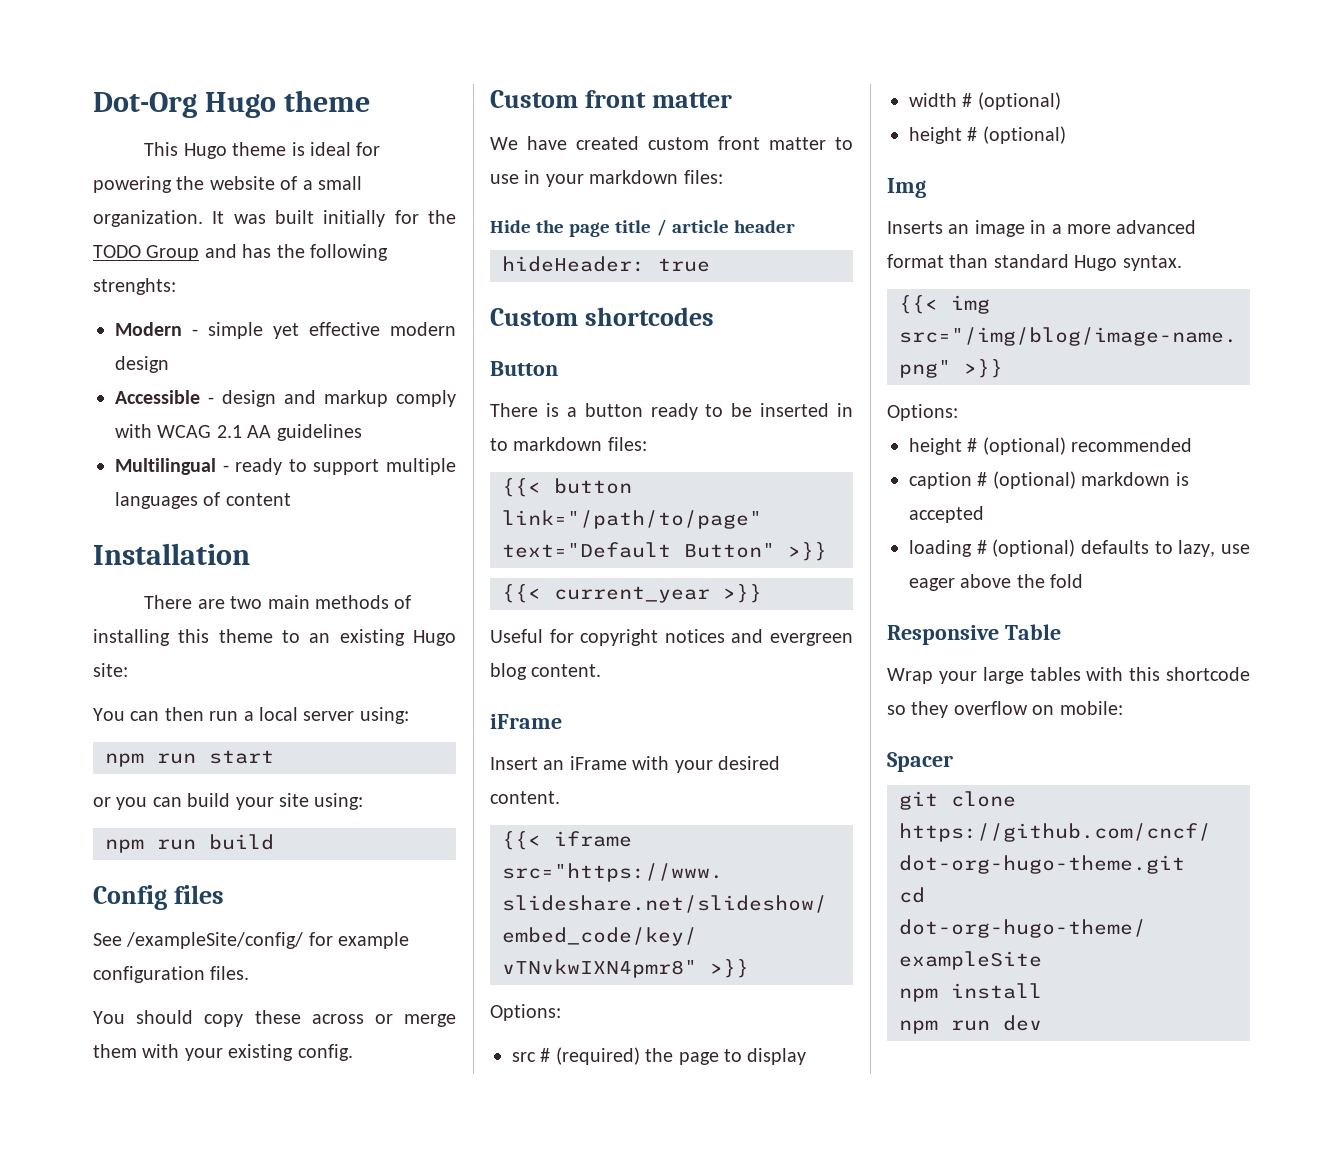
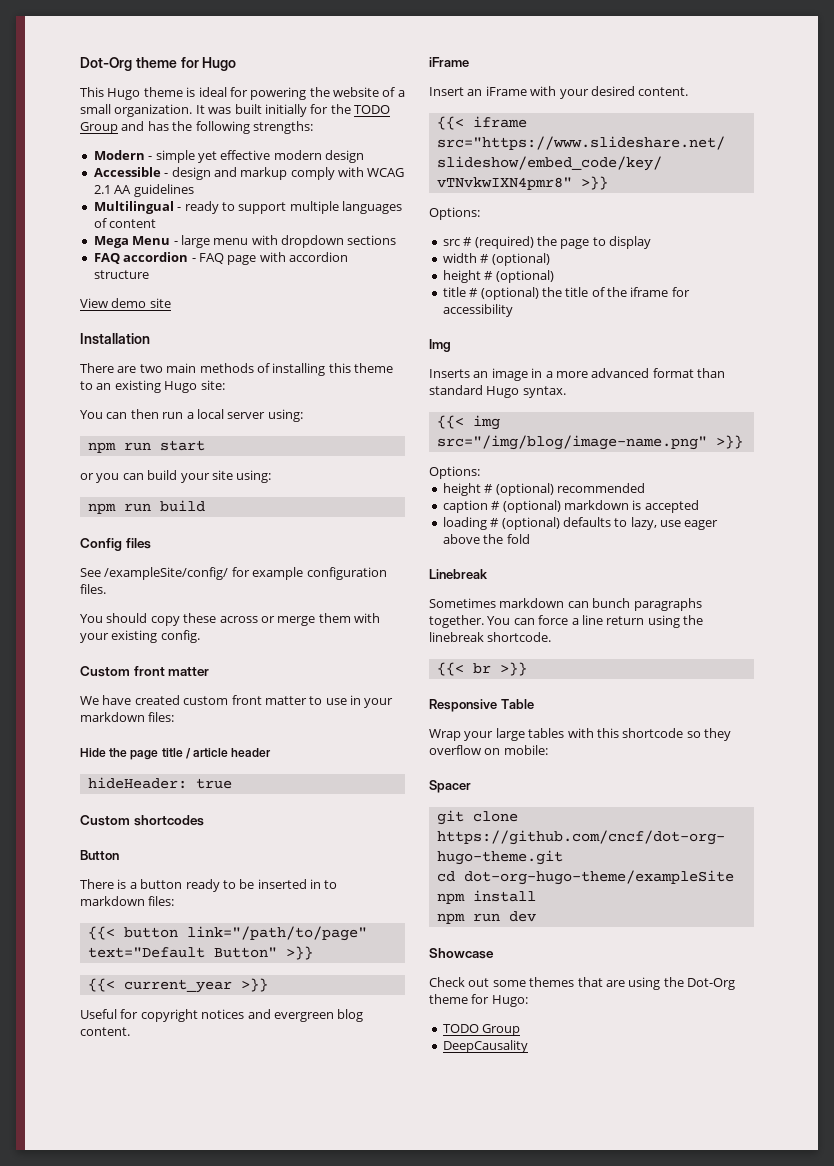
- Dot-Org Hugo theme
+ Dot-Org theme for Hugo
- It was built initially for the TODO Group and has the following strenghts:
+ It was built initially for the TODO Group and has the following strengths:
+ Mega Menu - large menu with dropdown sections
+ FAQ accordion - FAQ page with accordion structure
+ View demo site
+ title # (optional) the title of the iframe for accessibility
+ Linebreak
+ Sometimes markdown can bunch paragraphs together. You can force a line return using the linebreak shortcode.
+ {{< br >}}
+ Showcase
+ Check out some themes that are using the Dot-Org theme for Hugo:
+ TODO Group
+ DeepCausality

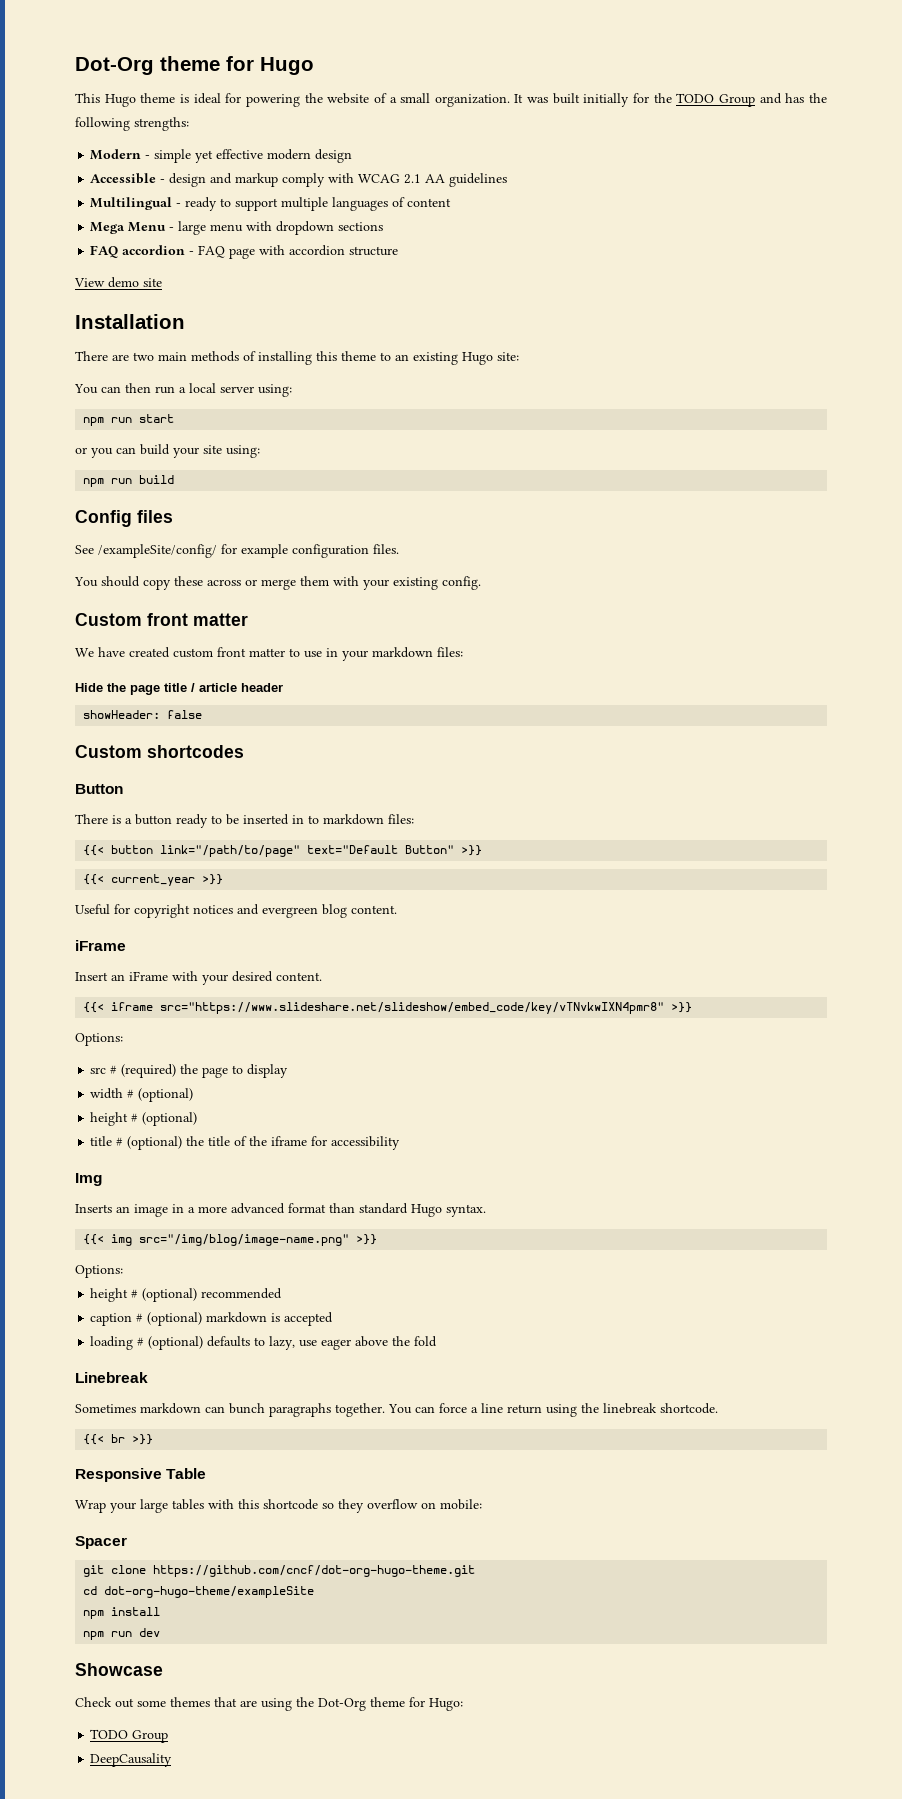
- hideHeader: true
+ showHeader: false

